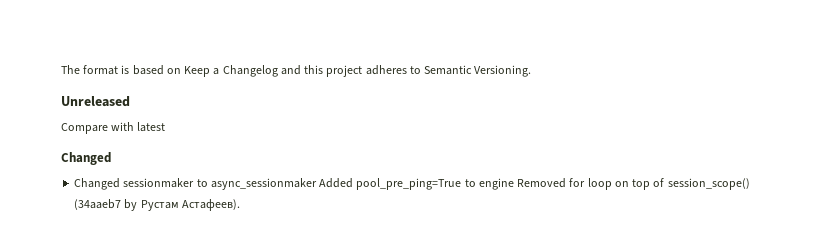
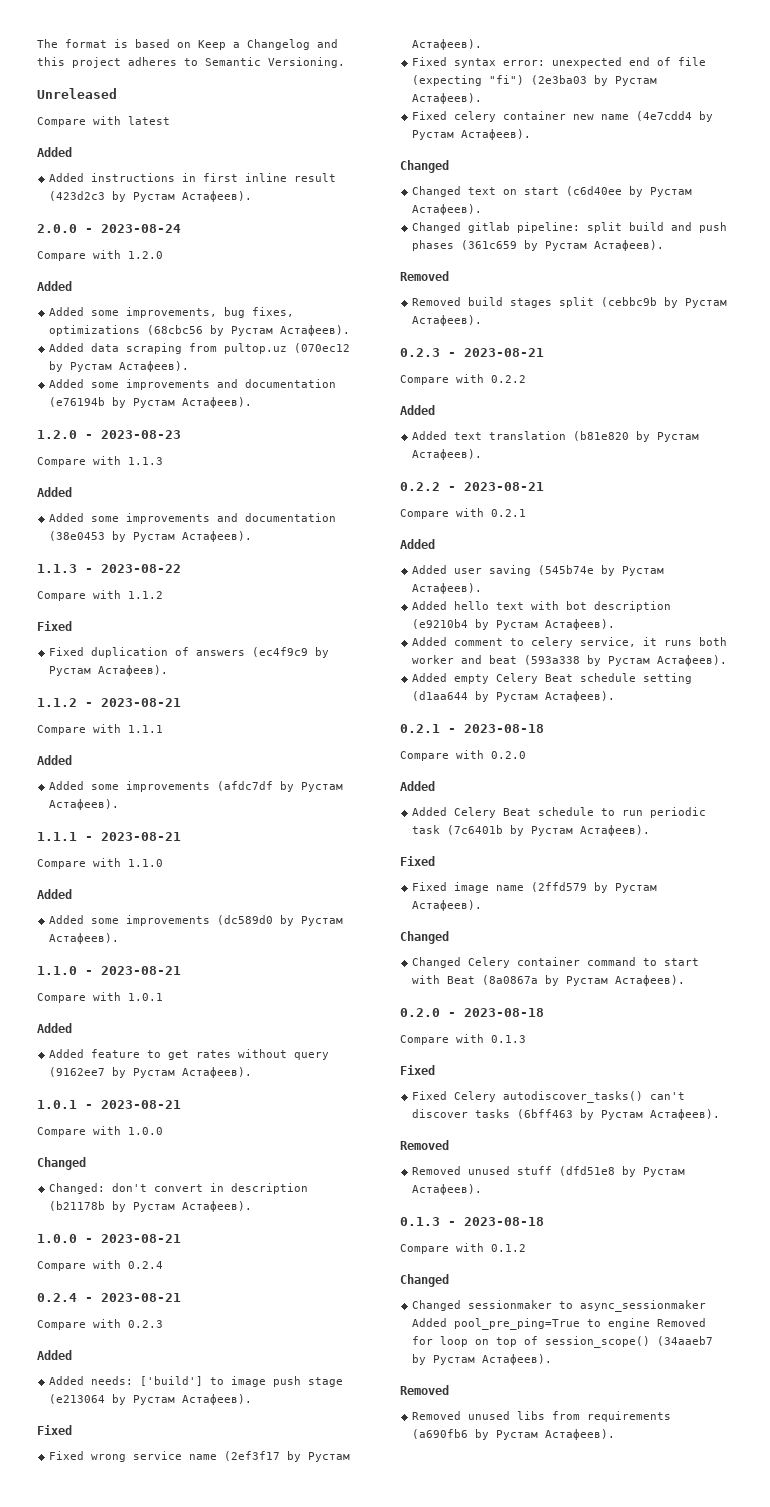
  Compare with latest
+ Added
+ Added instructions in first inline result (423d2c3 by Рустам Астафеев).
+ 2.0.0 - 2023-08-24
+ Compare with 1.2.0
+ Added
+ Added some improvements, bug fixes, optimizations (68cbc56 by Рустам Астафеев).
+ Added data scraping from pultop.uz (070ec12 by Рустам Астафеев).
+ Added some improvements and documentation (e76194b by Рустам Астафеев).
+ 1.2.0 - 2023-08-23
+ Compare with 1.1.3
+ Added
+ Added some improvements and documentation (38e0453 by Рустам Астафеев).
+ 1.1.3 - 2023-08-22
+ Compare with 1.1.2
+ Fixed
+ Fixed duplication of answers (ec4f9c9 by Рустам Астафеев).
+ 1.1.2 - 2023-08-21
+ Compare with 1.1.1
+ Added
+ Added some improvements (afdc7df by Рустам Астафеев).
+ 1.1.1 - 2023-08-21
+ Compare with 1.1.0
+ Added
+ Added some improvements (dc589d0 by Рустам Астафеев).
+ 1.1.0 - 2023-08-21
+ Compare with 1.0.1
+ Added
+ Added feature to get rates without query (9162ee7 by Рустам Астафеев).
+ 1.0.1 - 2023-08-21
+ Compare with 1.0.0
+ Changed
+ Changed: don't convert in description (b21178b by Рустам Астафеев).
+ 1.0.0 - 2023-08-21
+ Compare with 0.2.4
+ 0.2.4 - 2023-08-21
+ Compare with 0.2.3
+ Added
+ Added needs: ['build'] to image push stage (e213064 by Рустам Астафеев).
+ Fixed
+ Fixed wrong service name (2ef3f17 by Рустам Астафеев).
+ Fixed syntax error: unexpected end of file (expecting "fi") (2e3ba03 by Рустам Астафеев).
+ Fixed celery container new name (4e7cdd4 by Рустам Астафеев).
+ Changed
+ Changed text on start (c6d40ee by Рустам Астафеев).
+ Changed gitlab pipeline: split build and push phases (361c659 by Рустам Астафеев).
+ Removed
+ Removed build stages split (cebbc9b by Рустам Астафеев).
+ 0.2.3 - 2023-08-21
+ Compare with 0.2.2
+ Added
+ Added text translation (b81e820 by Рустам Астафеев).
+ 0.2.2 - 2023-08-21
+ Compare with 0.2.1
+ Added
+ Added user saving (545b74e by Рустам Астафеев).
+ Added hello text with bot description (e9210b4 by Рустам Астафеев).
+ Added comment to celery service, it runs both worker and beat (593a338 by Рустам Астафеев).
+ Added empty Celery Beat schedule setting (d1aa644 by Рустам Астафеев).
+ 0.2.1 - 2023-08-18
+ Compare with 0.2.0
+ Added
+ Added Celery Beat schedule to run periodic task (7c6401b by Рустам Астафеев).
+ Fixed
+ Fixed image name (2ffd579 by Рустам Астафеев).
+ Changed
+ Changed Celery container command to start with Beat (8a0867a by Рустам Астафеев).
+ 0.2.0 - 2023-08-18
+ Compare with 0.1.3
+ Fixed
+ Fixed Celery autodiscover_tasks() can't discover tasks (6bff463 by Рустам Астафеев).
+ Removed
+ Removed unused stuff (dfd51e8 by Рустам Астафеев).
+ 0.1.3 - 2023-08-18
+ Compare with 0.1.2
  Changed sessionmaker to async_sessionmaker Added pool_pre_ping=True to engine Removed for loop on top of session_scope() (34aaeb7 by Рустам Астафеев).
+ Removed
+ Removed unused libs from requirements (a690fb6 by Рустам Астафеев).

